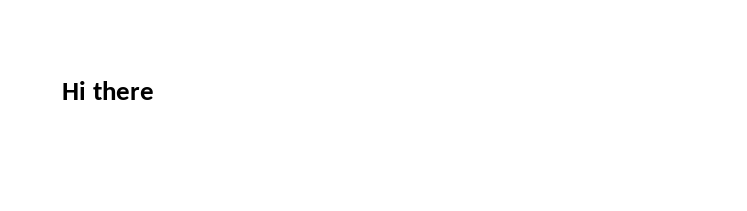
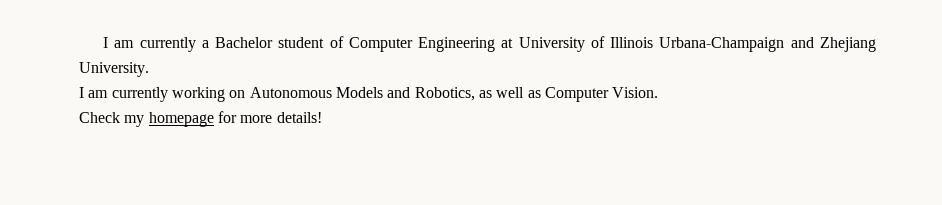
- Hi there
+ I am currently a Bachelor student of Computer Engineering at University of Illinois Urbana-Champaign and Zhejiang University.
+ I am currently working on Autonomous Models and Robotics, as well as Computer Vision.
+ Check my homepage for more details!

